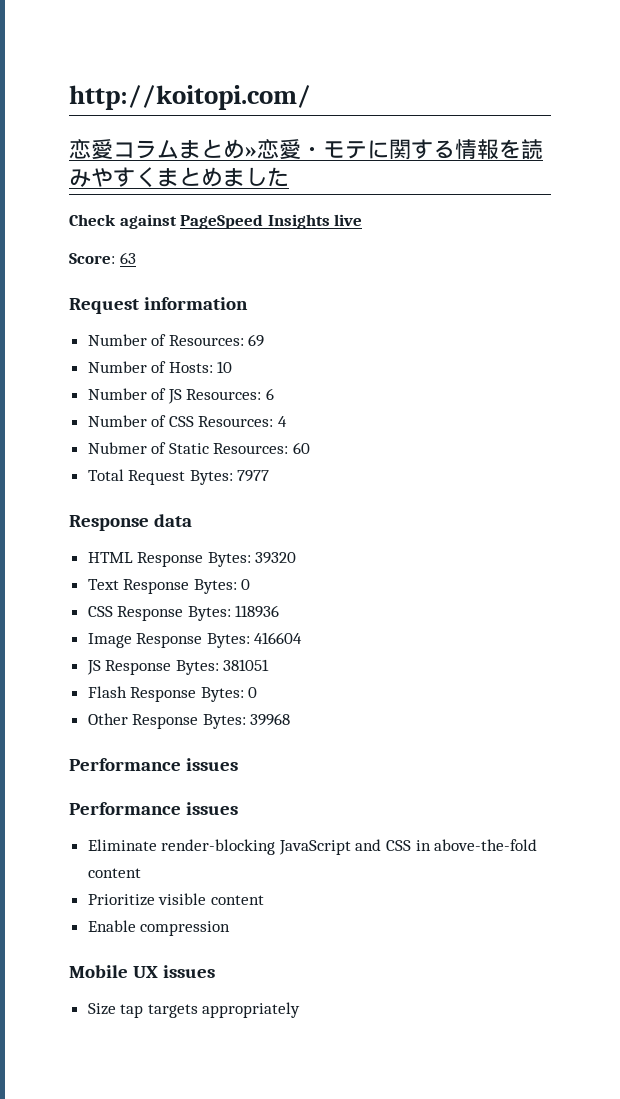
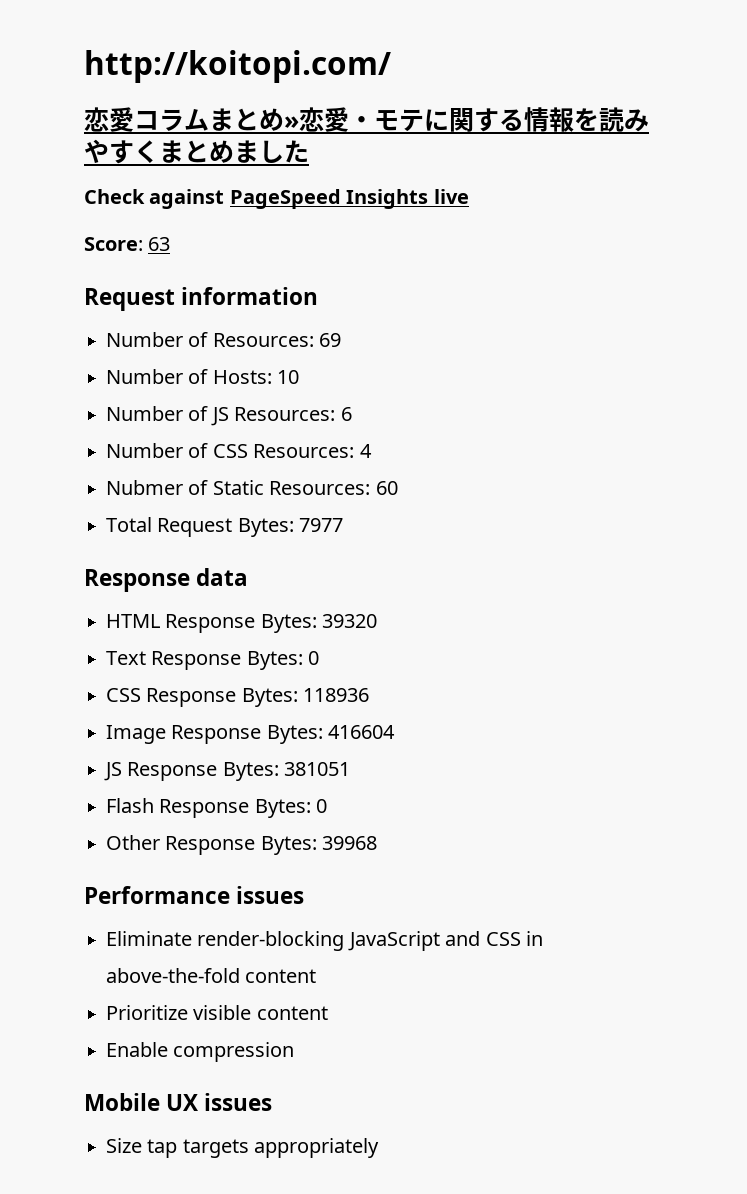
  Other Response Bytes: 39968
- Performance issues

